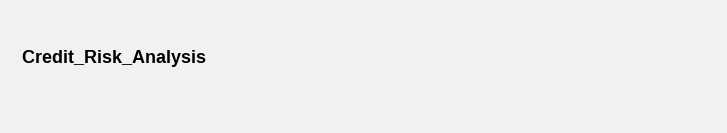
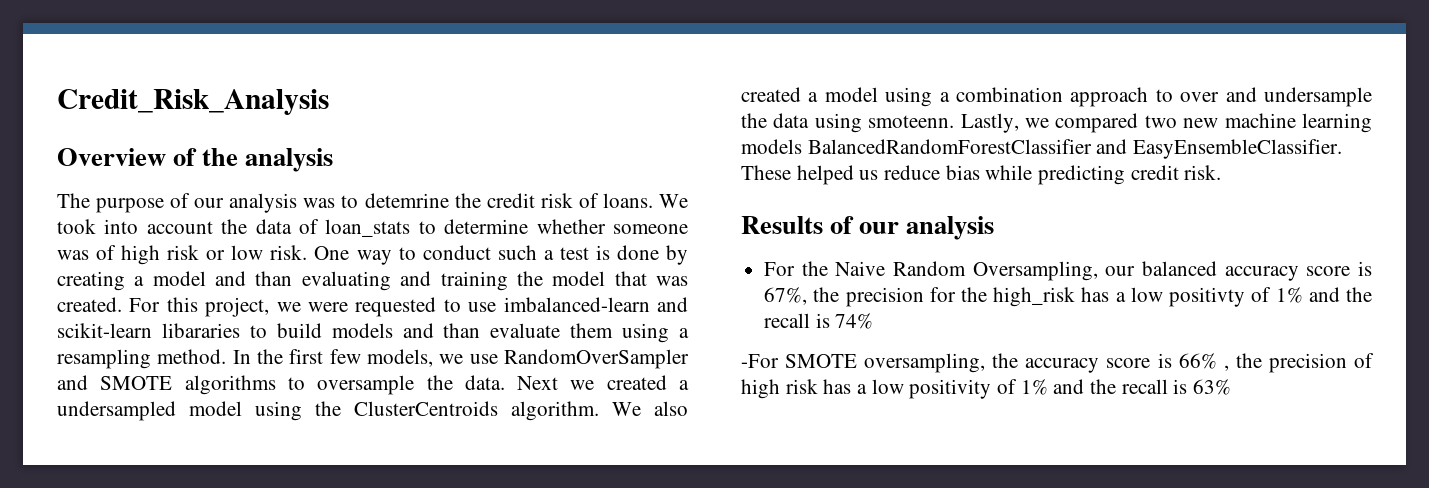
+ Overview of the analysis
+ The purpose of our analysis was to detemrine the credit risk of loans. We took into account the data of loan_stats to determine whether someone was of high risk or low risk. One way to conduct such a test is done by creating a model and than evaluating and training the model that was created. For this project, we were requested to use imbalanced-learn and scikit-learn libararies to build models and than evaluate them using a resampling method. In the first few models, we use RandomOverSampler and SMOTE algorithms to oversample the data. Next we created a undersampled model using the ClusterCentroids algorithm. We also created a model using a combination approach to over and undersample the data using smoteenn. Lastly, we compared two new machine learning models BalancedRandomForestClassifier and EasyEnsembleClassifier. These helped us reduce bias while predicting credit risk.
+ Results of our analysis
+ For the Naive Random Oversampling, our balanced accuracy score is 67%, the precision for the high_risk has a low positivty of 1% and the recall is 74%
+ -For SMOTE oversampling, the accuracy score is 66% , the precision of high risk has a low positivity of 1% and the recall is 63%

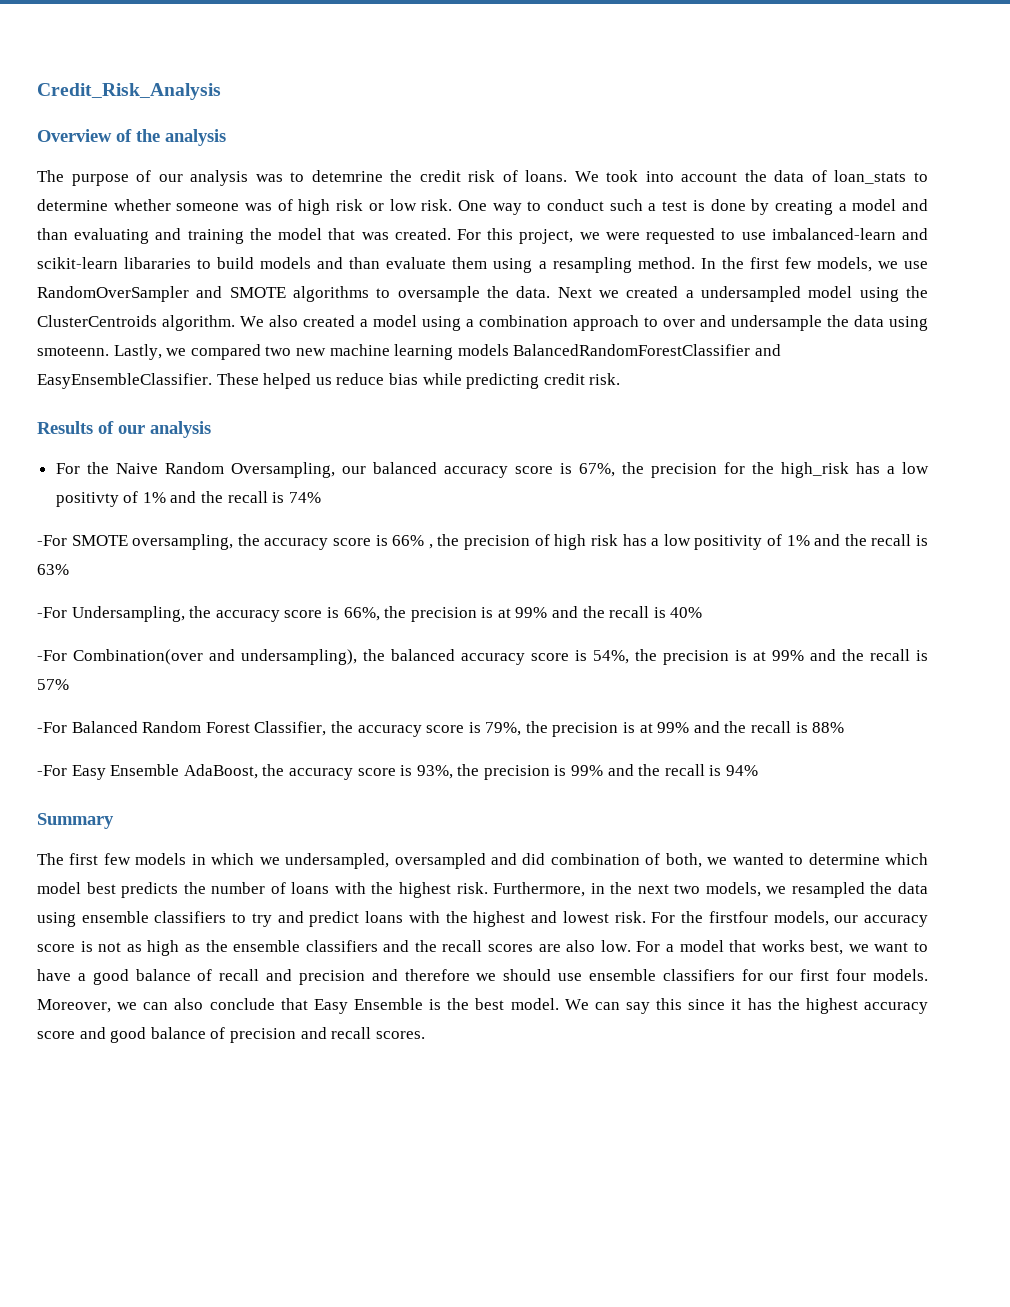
+ -For Undersampling, the accuracy score is 66%, the precision is at 99% and the recall is 40%
+ -For Combination(over and undersampling), the balanced accuracy score is 54%, the precision is at 99% and the recall is 57%
+ -For Balanced Random Forest Classifier, the accuracy score is 79%, the precision is at 99% and the recall is 88%
+ -For Easy Ensemble AdaBoost, the accuracy score is 93%, the precision is 99% and the recall is 94%
+ Summary
+ The first few models in which we undersampled, oversampled and did combination of both, we wanted to determine which model best predicts the number of loans with the highest risk. Furthermore, in the next two models, we resampled the data using ensemble classifiers to try and predict loans with the highest and lowest risk. For the firstfour models, our accuracy score is not as high as the ensemble classifiers and the recall scores are also low. For a model that works best, we want to have a good balance of recall and precision and therefore we should use ensemble classifiers for our first four models. Moreover, we can also conclude that Easy Ensemble is the best model. We can say this since it has the highest accuracy score and good balance of precision and recall scores.

